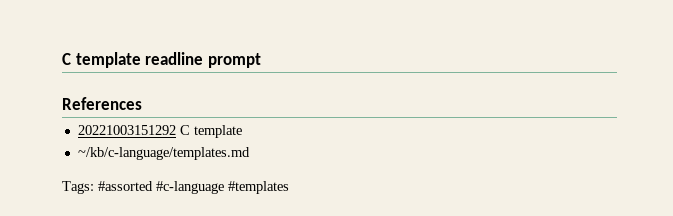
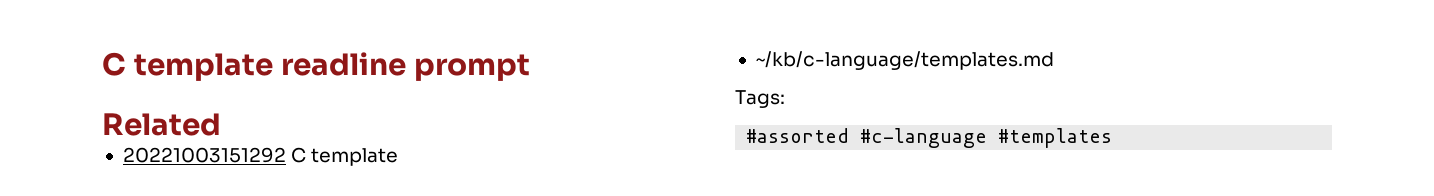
- References
+ Related
- Tags: #assorted #c-language #templates
+ Tags:
+ #assorted #c-language #templates

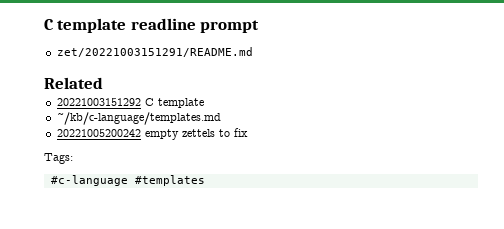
+ zet/20221003151291/README.md
+ 20221005200242 empty zettels to fix
- #assorted #c-language #templates
+ #c-language #templates

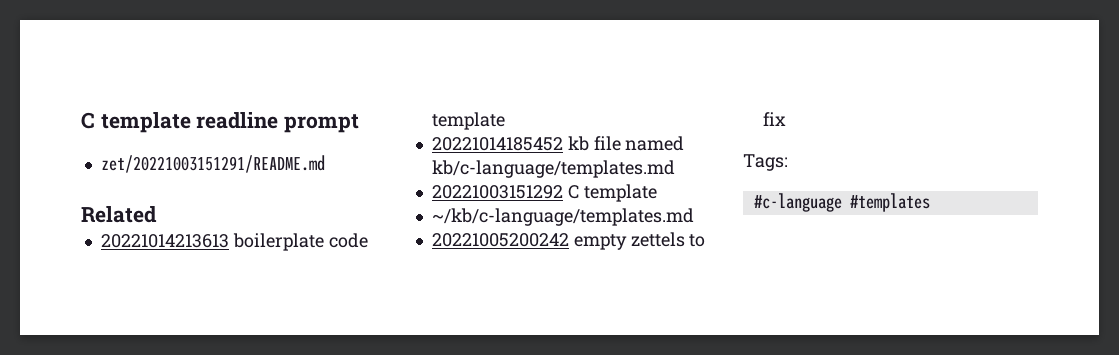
+ 20221014213613 boilerplate code template
+ 20221014185452 kb file named kb/c-language/templates.md

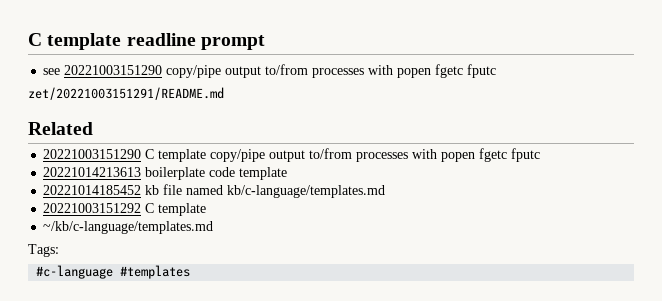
+ see 20221003151290 copy/pipe output to/from processes with popen fgetc fputc
  zet/20221003151291/README.md
  Related
+ 20221003151290 C template copy/pipe output to/from processes with popen fgetc fputc
- 20221005200242 empty zettels to fix

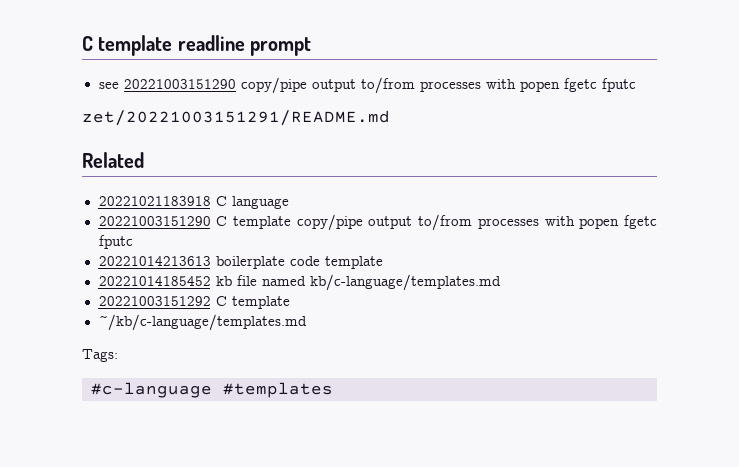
+ 20221021183918 C language

